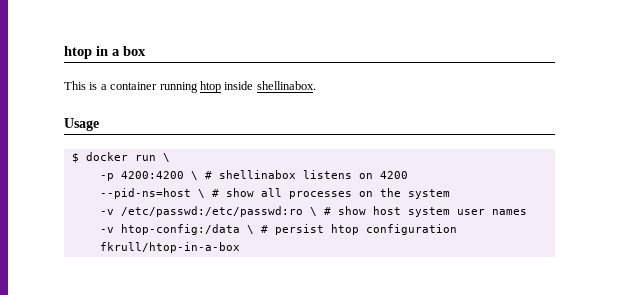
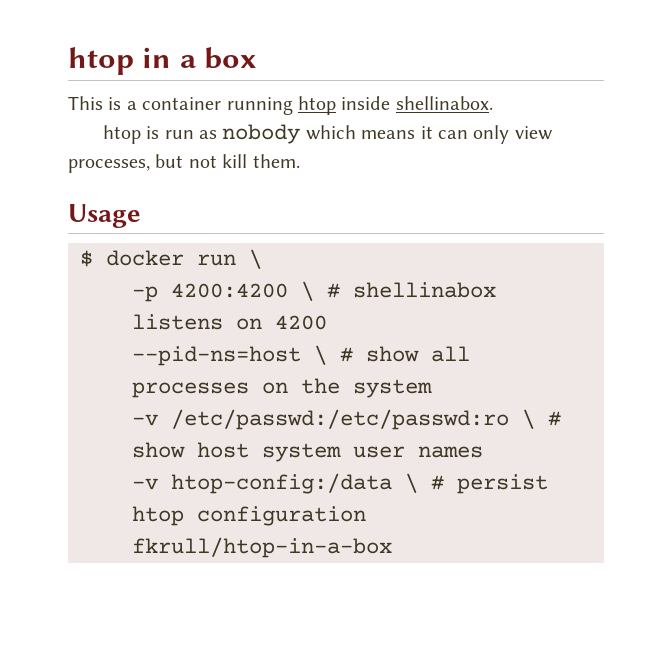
+ htop is run as nobody which means it can only view processes, but not kill them.

